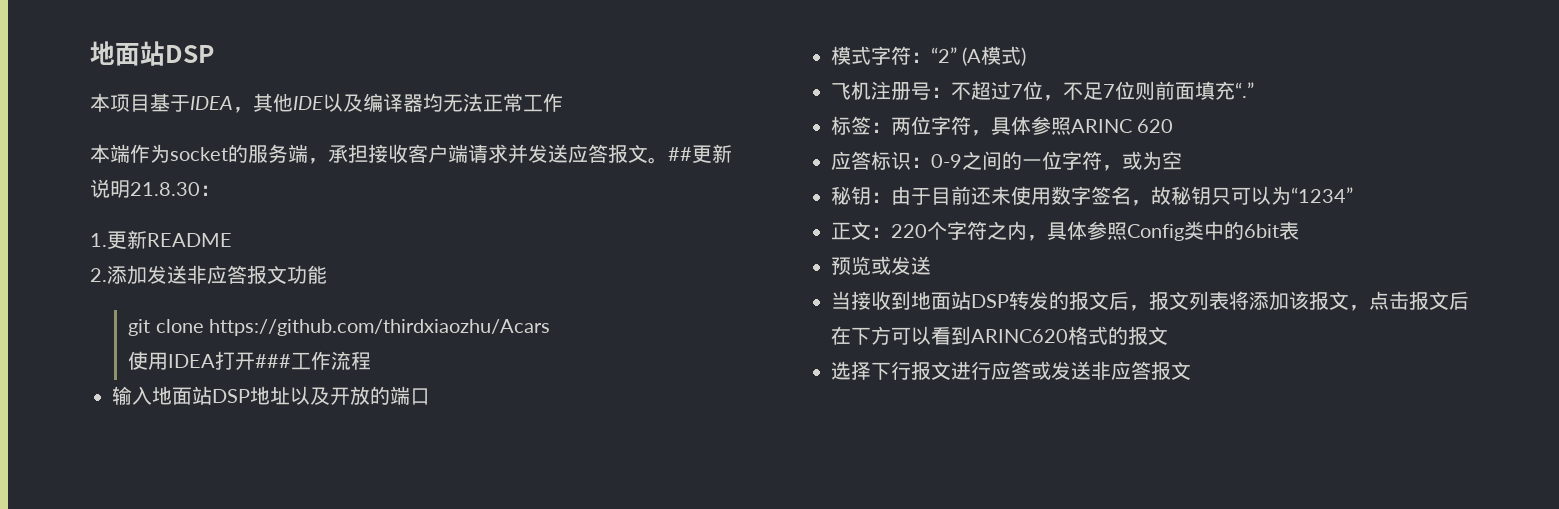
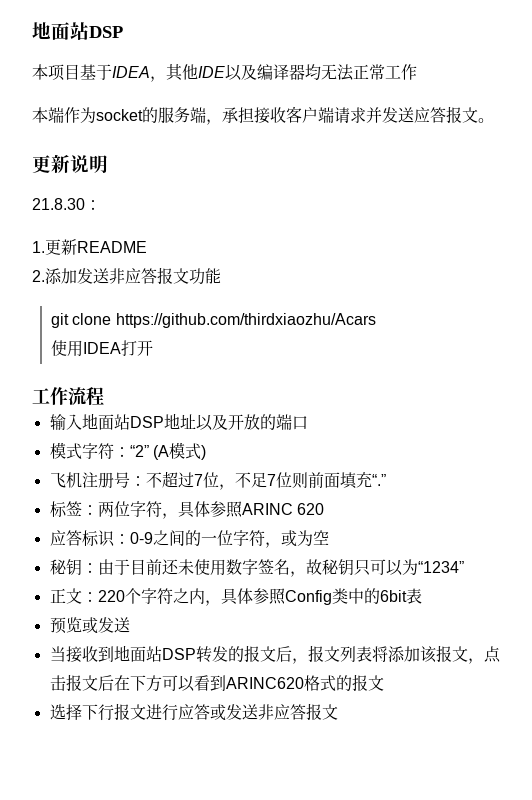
- 本端作为socket的服务端，承担接收客户端请求并发送应答报文。##更新说明21.8.30：
+ 本端作为socket的服务端，承担接收客户端请求并发送应答报文。
+ 更新说明
+ 21.8.30：
- 使用IDEA打开###工作流程
+ 使用IDEA打开
+ 工作流程

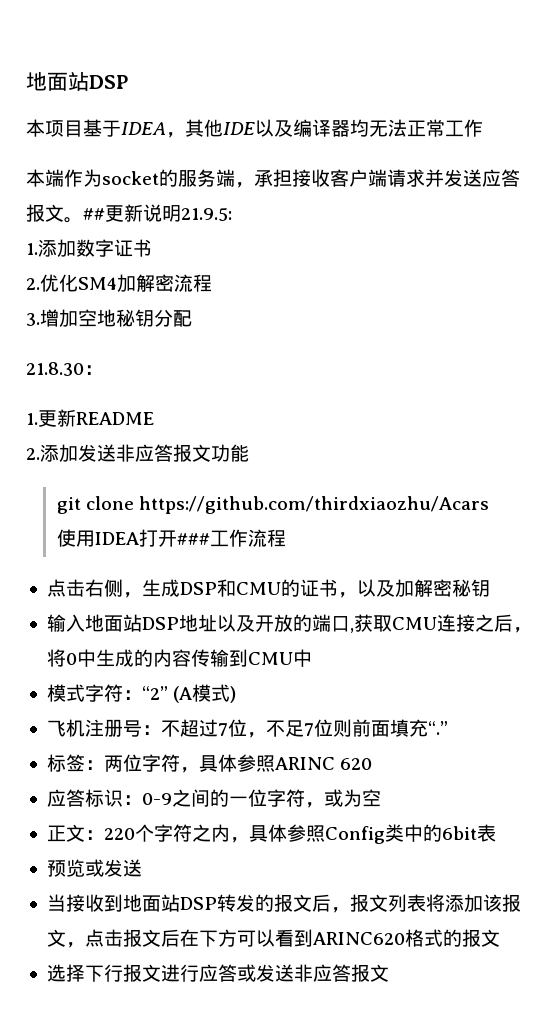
- 本端作为socket的服务端，承担接收客户端请求并发送应答报文。
- 更新说明
+ 本端作为socket的服务端，承担接收客户端请求并发送应答报文。##更新说明21.9.5:
+ 1.添加数字证书
+ 2.优化SM4加解密流程
+ 3.增加空地秘钥分配
- 使用IDEA打开
- 工作流程
+ 使用IDEA打开###工作流程
+ 点击右侧，生成DSP和CMU的证书，以及加解密秘钥
- 输入地面站DSP地址以及开放的端口
+ 输入地面站DSP地址以及开放的端口,获取CMU连接之后，将0中生成的内容传输到CMU中
- 秘钥：由于目前还未使用数字签名，故秘钥只可以为“1234”

